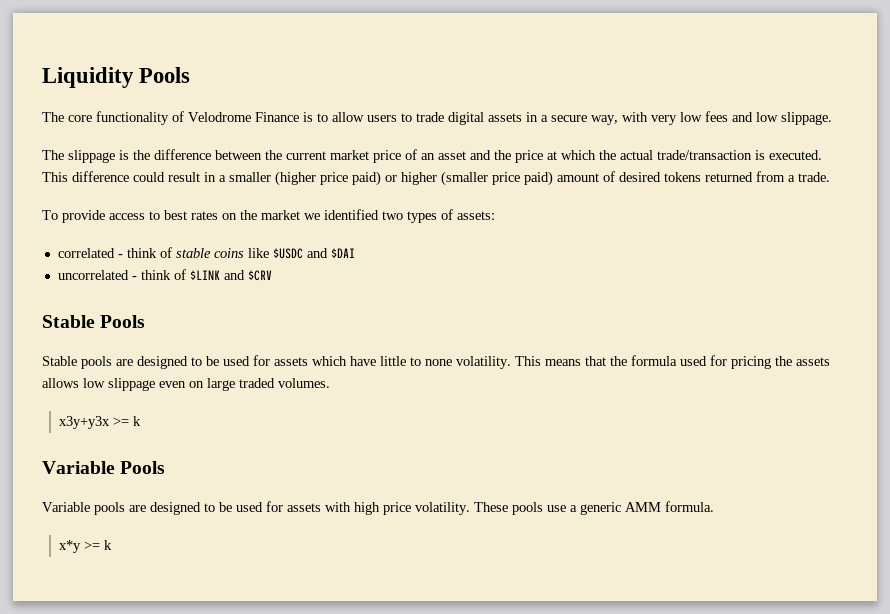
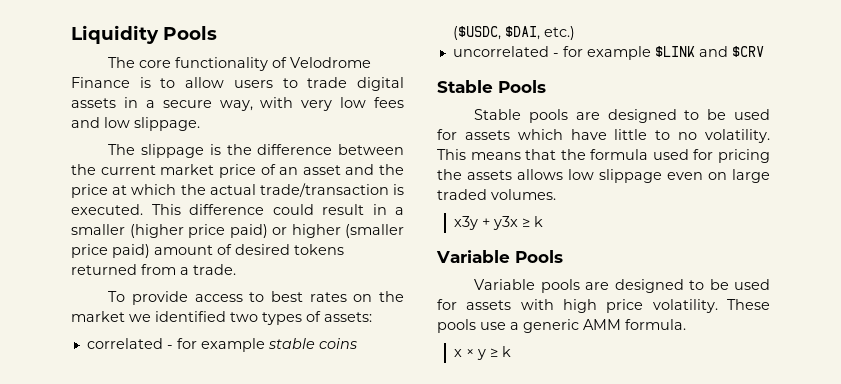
- correlated - think of stable coins like $USDC and $DAI
+ correlated - for example stable coins ($USDC, $DAI, etc.)
- uncorrelated - think of $LINK and $CRV
+ uncorrelated - for example $LINK and $CRV
- Stable pools are designed to be used for assets which have little to none volatility.
+ Stable pools are designed to be used for assets which have little to no volatility.
- x3y+y3x >= k
+ x3y + y3x ≥ k
- x*y >= k
+ x × y ≥ k

